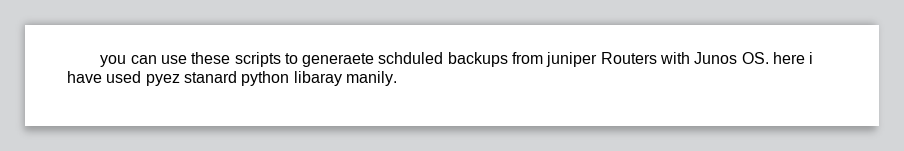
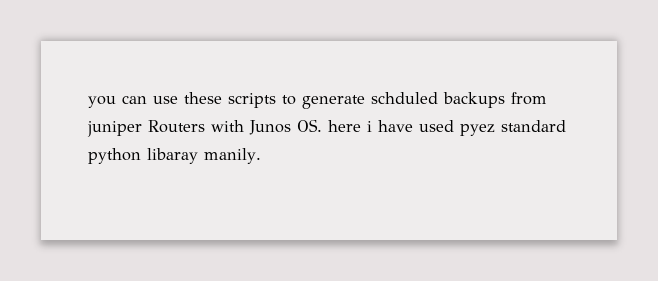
- you can use these scripts to generaete schduled backups from juniper Routers with Junos OS. here i have used pyez stanard python libaray manily.
+ you can use these scripts to generate schduled backups from juniper Routers with Junos OS. here i have used pyez standard python libaray manily.

